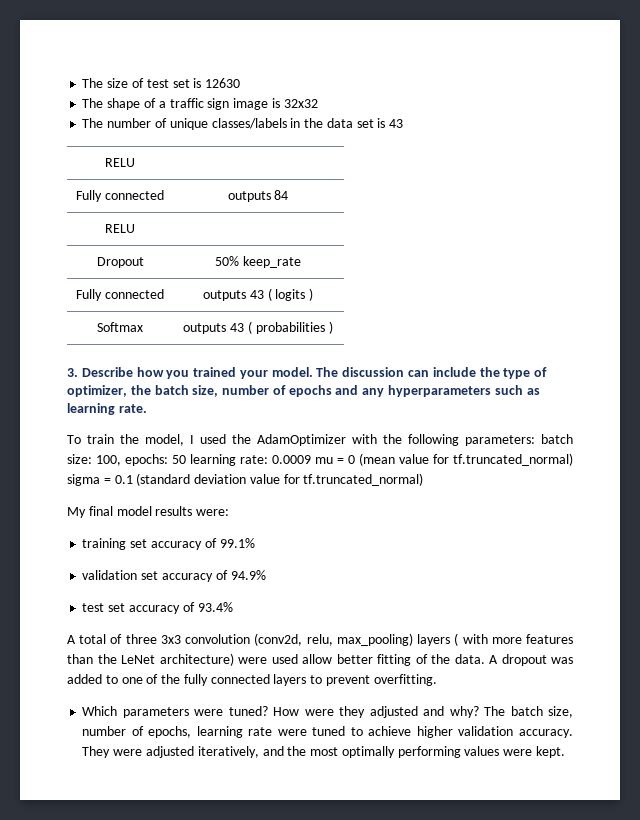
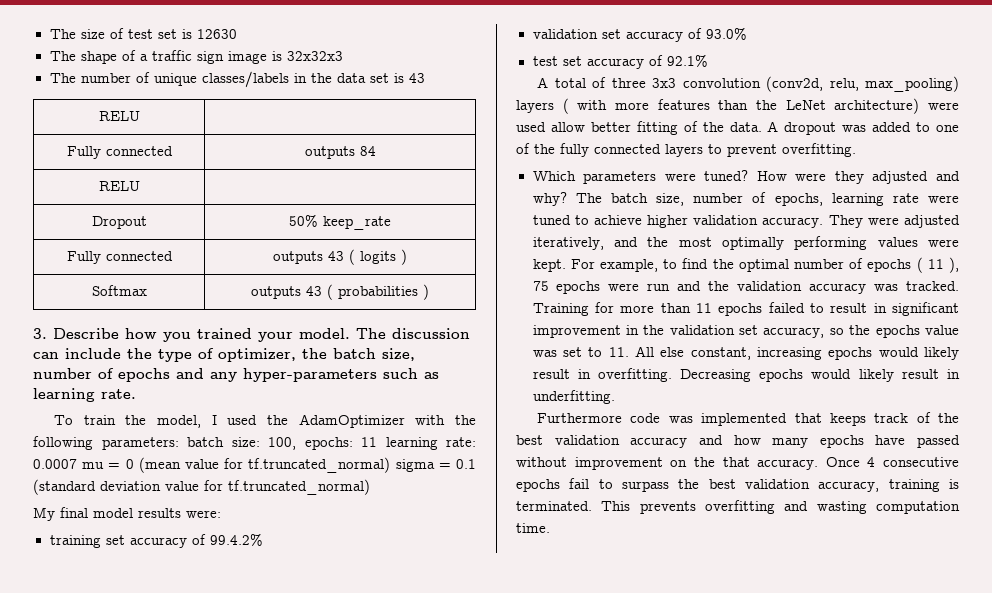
- The shape of a traffic sign image is 32x32
+ The shape of a traffic sign image is 32x32x3
- The discussion can include the type of optimizer, the batch size, number of epochs and any hyperparameters such as learning rate.
+ The discussion can include the type of optimizer, the batch size, number of epochs and any hyper-parameters such as learning rate.
- To train the model, I used the AdamOptimizer with the following parameters: batch size: 100, epochs: 50 learning rate: 0.0009 mu = 0 (mean value for tf.truncated_normal) sigma = 0.1 (standard deviation value for tf.truncated_normal)
+ To train the model, I used the AdamOptimizer with the following parameters: batch size: 100, epochs: 11 learning rate: 0.0007 mu = 0 (mean value for tf.truncated_normal) sigma = 0.1 (standard deviation value for tf.truncated_normal)
- training set accuracy of 99.1%
+ training set accuracy of 99.4.2%
- validation set accuracy of 94.9%
+ validation set accuracy of 93.0%
- test set accuracy of 93.4%
+ test set accuracy of 92.1%
+ For example, to find the optimal number of epochs ( 11 ), 75 epochs were run and the validation accuracy was tracked. Training for more than 11 epochs failed to result in significant improvement in the validation set accuracy, so the epochs value was set to 11. All else constant, increasing epochs would likely result in overfitting. Decreasing epochs would likely result in underfitting.
+ Furthermore code was implemented that keeps track of the best validation accuracy and how many epochs have passed without improvement on the that accuracy. Once 4 consecutive epochs fail to surpass the best validation accuracy, training is terminated. This prevents overfitting and wasting computation time.

